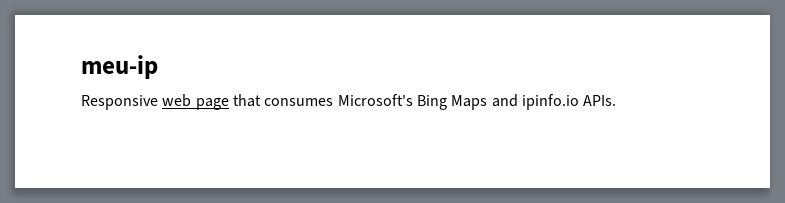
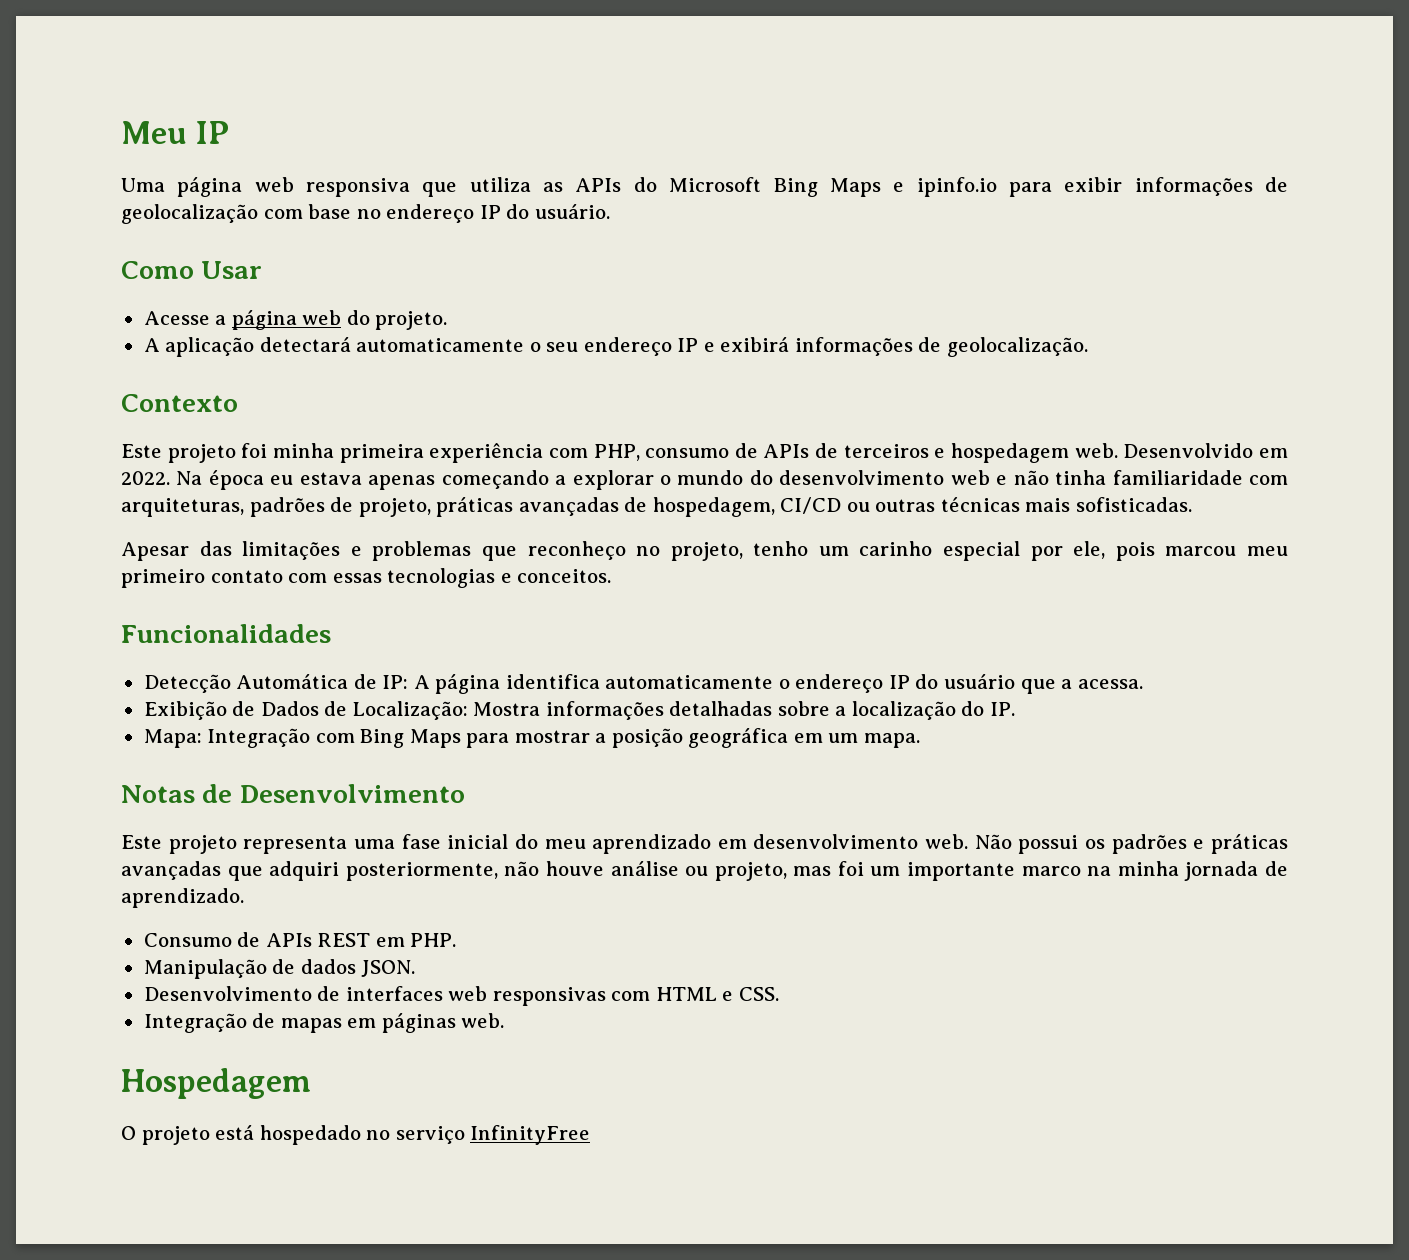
- meu-ip
- Responsive web page that consumes Microsoft's Bing Maps and ipinfo.io APIs.
+ Meu IP
+ Uma página web responsiva que utiliza as APIs do Microsoft Bing Maps e ipinfo.io para exibir informações de geolocalização com base no endereço IP do usuário.
+ Como Usar
+ Acesse a página web do projeto.
+ A aplicação detectará automaticamente o seu endereço IP e exibirá informações de geolocalização.
+ Contexto
+ Este projeto foi minha primeira experiência com PHP, consumo de APIs de terceiros e hospedagem web. Desenvolvido em 2022. Na época eu estava apenas começando a explorar o mundo do desenvolvimento web e não tinha familiaridade com arquiteturas, padrões de projeto, práticas avançadas de hospedagem, CI/CD ou outras técnicas mais sofisticadas.
+ Apesar das limitações e problemas que reconheço no projeto, tenho um carinho especial por ele, pois marcou meu primeiro contato com essas tecnologias e conceitos.
+ Funcionalidades
+ Detecção Automática de IP: A página identifica automaticamente o endereço IP do usuário que a acessa.
+ Exibição de Dados de Localização: Mostra informações detalhadas sobre a localização do IP.
+ Mapa: Integração com Bing Maps para mostrar a posição geográfica em um mapa.
+ Notas de Desenvolvimento
+ Este projeto representa uma fase inicial do meu aprendizado em desenvolvimento web. Não possui os padrões e práticas avançadas que adquiri posteriormente, não houve análise ou projeto, mas foi um importante marco na minha jornada de aprendizado.
+ Consumo de APIs REST em PHP.
+ Manipulação de dados JSON.
+ Desenvolvimento de interfaces web responsivas com HTML e CSS.
+ Integração de mapas em páginas web.
+ Hospedagem
+ O projeto está hospedado no serviço InfinityFree

